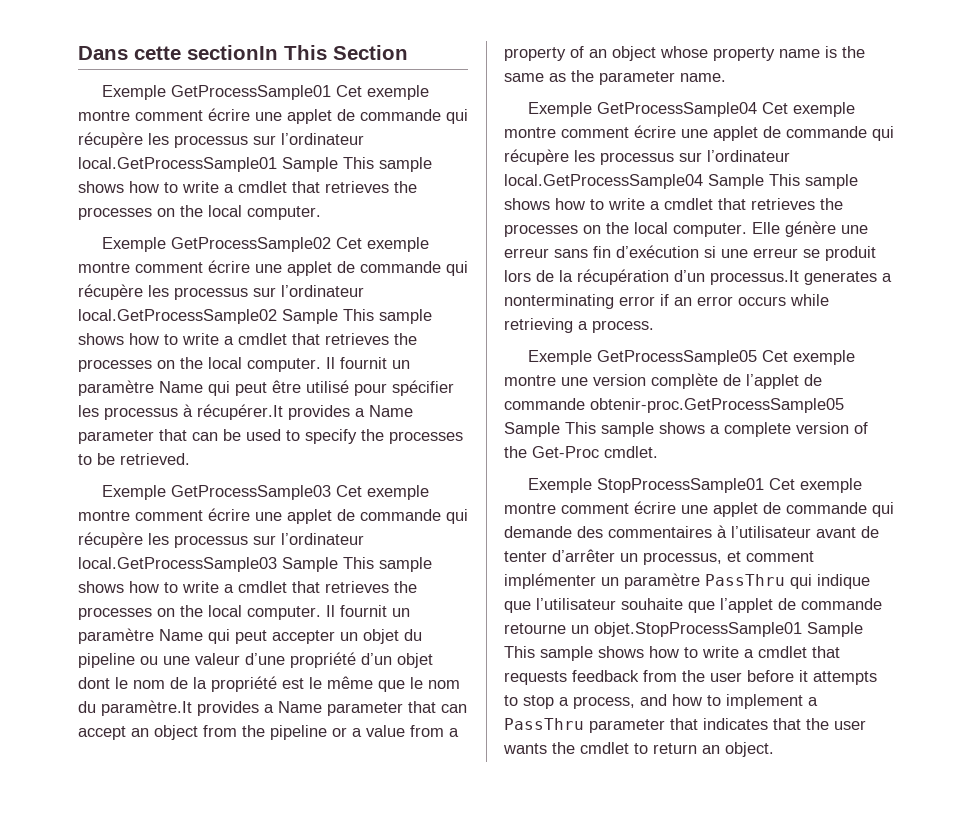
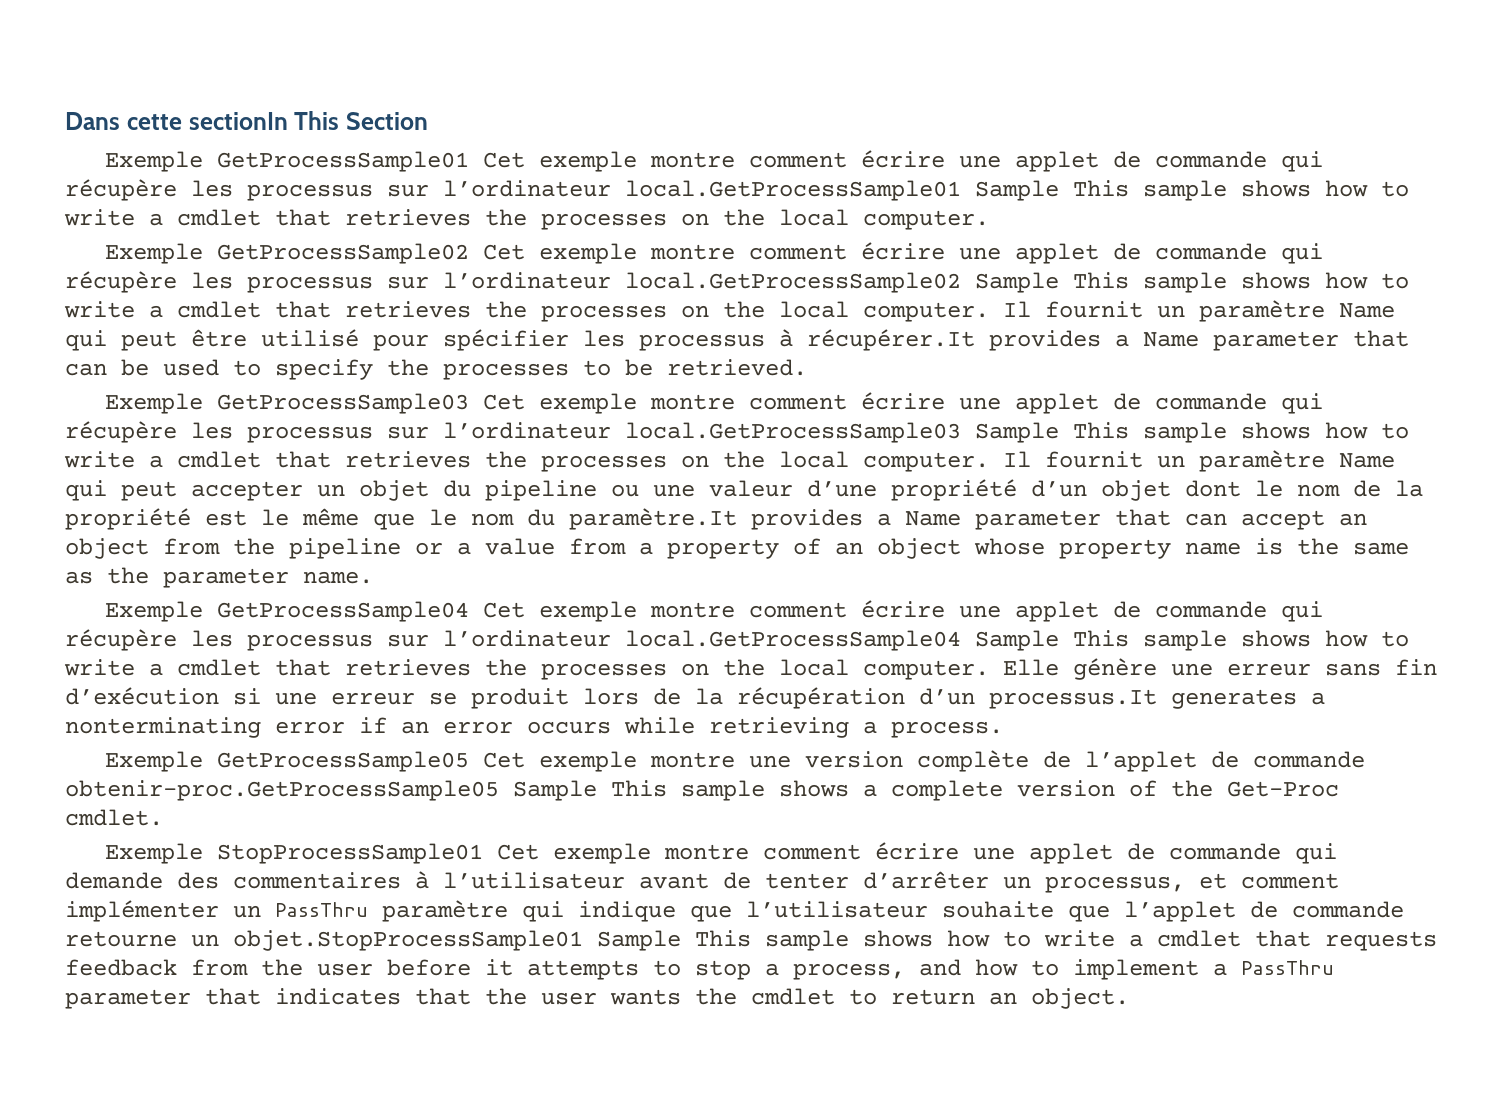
- Exemple StopProcessSample01 Cet exemple montre comment écrire une applet de commande qui demande des commentaires à l’utilisateur avant de tenter d’arrêter un processus, et comment implémenter un paramètre PassThru qui indique que l’utilisateur souhaite que l’applet de commande retourne un objet.StopProcessSample01 Sample This sample shows how to write a cmdlet that requests feedback from the user before it attempts to stop a process, and how to implement a PassThru parameter that indicates that the user wants the cmdlet to return an object.
+ Exemple StopProcessSample01 Cet exemple montre comment écrire une applet de commande qui demande des commentaires à l’utilisateur avant de tenter d’arrêter un processus, et comment implémenter un PassThru paramètre qui indique que l’utilisateur souhaite que l’applet de commande retourne un objet.StopProcessSample01 Sample This sample shows how to write a cmdlet that requests feedback from the user before it attempts to stop a process, and how to implement a PassThru parameter that indicates that the user wants the cmdlet to return an object.

